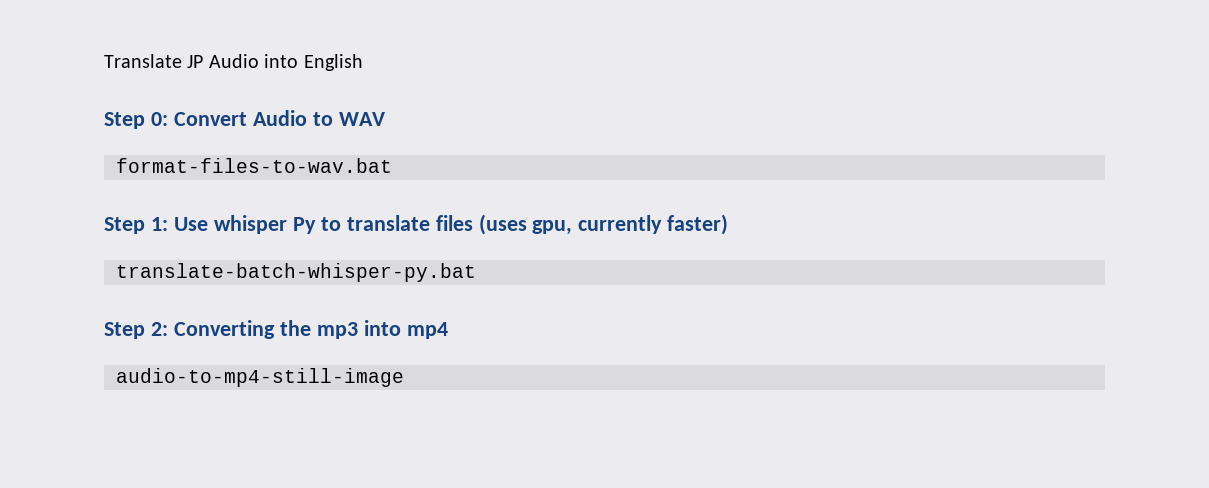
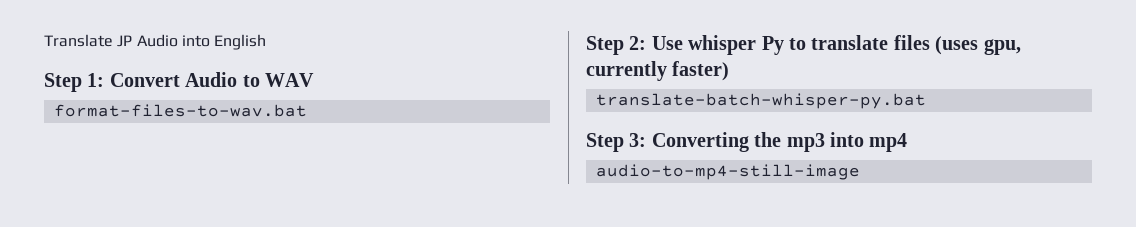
- Step 0: Convert Audio to WAV
+ Step 1: Convert Audio to WAV
- Step 1: Use whisper Py to translate files (uses gpu, currently faster)
+ Step 2: Use whisper Py to translate files (uses gpu, currently faster)
- Step 2: Converting the mp3 into mp4
+ Step 3: Converting the mp3 into mp4

